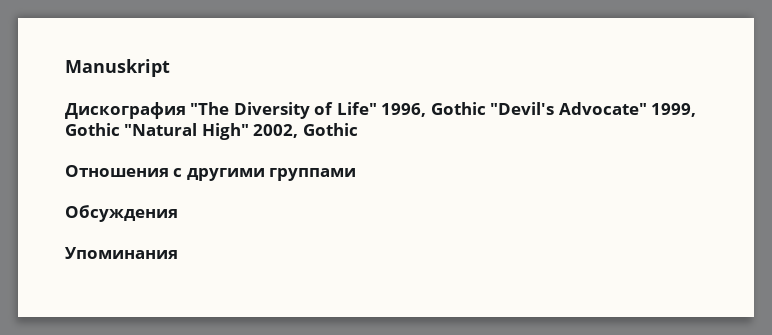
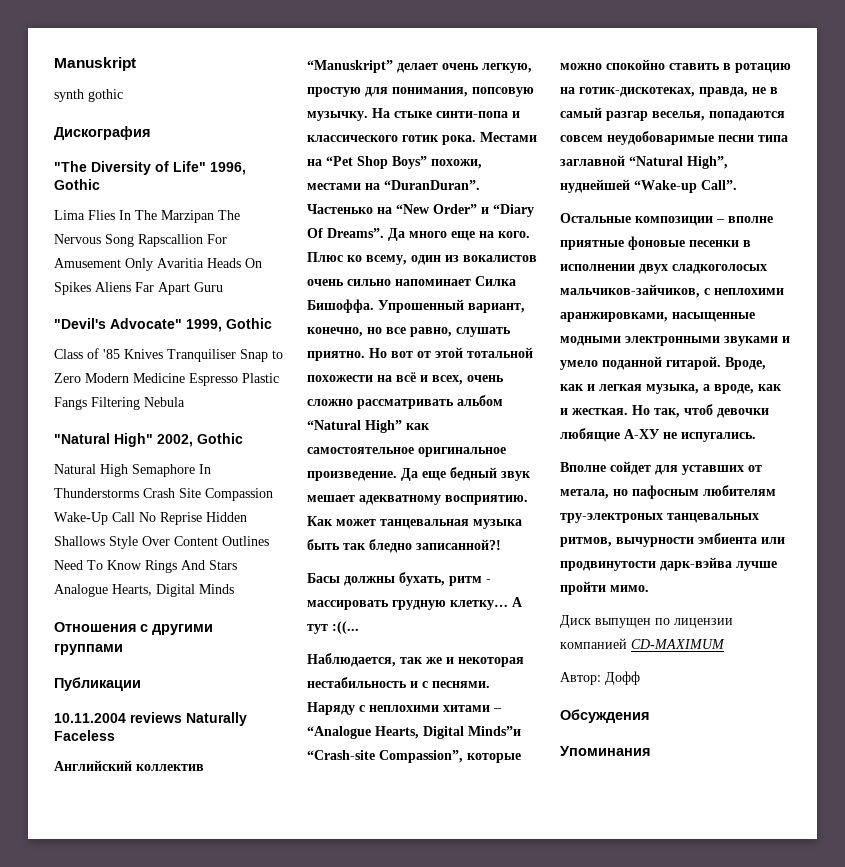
+ synth gothic
- Дискография "The Diversity of Life" 1996, Gothic "Devil's Advocate" 1999, Gothic "Natural High" 2002, Gothic
+ Дискография
+ "The Diversity of Life" 1996, Gothic
+ Lima Flies In The Marzipan The Nervous Song Rapscallion For Amusement Only Avaritia Heads On Spikes Aliens Far Apart Guru
+ "Devil's Advocate" 1999, Gothic
+ Class of '85 Knives Tranquiliser Snap to Zero Modern Medicine Espresso Plastic Fangs Filtering Nebula
+ "Natural High" 2002, Gothic
+ Natural High Semaphore In Thunderstorms Crash Site Compassion Wake-Up Call No Reprise Hidden Shallows Style Over Content Outlines Need To Know Rings And Stars Analogue Hearts, Digital Minds
  Отношения с другими группами
+ Публикации
+ 10.11.2004 reviews Naturally Faceless
+ Английский коллектив “Manuskript” делает очень легкую, простую для понимания, попсовую музычку. На стыке синти-попа и классического готик рока. Местами на “Pet Shop Boys” похожи, местами на “DuranDuran”. Частенько на “New Order” и “Diary Of Dreams”. Да много еще на кого. Плюс ко всему, один из вокалистов очень сильно напоминает Силка Бишоффа. Упрошенный вариант, конечно, но все равно, слушать приятно. Но вот от этой тотальной похожести на всё и всех, очень сложно рассматривать альбом “Natural High” как самостоятельное оригинальное произведение. Да еще бедный звук мешает адекватному восприятию. Как может танцевальная музыка быть так бледно записанной?!
+ Басы должны бухать, ритм - массировать грудную клетку… А тут :((...
+ Наблюдается, так же и некоторая нестабильность и с песнями. Наряду с неплохими хитами – “Analogue Hearts, Digital Minds”и “Crash-site Compassion”, которые можно спокойно ставить в ротацию на готик-дискотеках, правда, не в самый разгар веселья, попадаются совсем неудобоваримые песни типа заглавной “Natural High”, нуднейшей “Wake-up Call”.
+ Остальные композиции – вполне приятные фоновые песенки в исполнении двух сладкоголосых мальчиков-зайчиков, с неплохими аранжировками, насыщенные модными электронными звуками и умело поданной гитарой. Вроде, как и легкая музыка, а вроде, как и жесткая. Но так, чтоб девочки любящие А-ХУ не испугались.
+ Вполне сойдет для уставших от метала, но пафосным любителям тру-электроных танцевальных ритмов, вычурности эмбиента или продвинутости дарк-вэйва лучше пройти мимо.
+ Диск выпущен по лицензии компанией CD-MAXIMUM
+ Автор: Дофф

